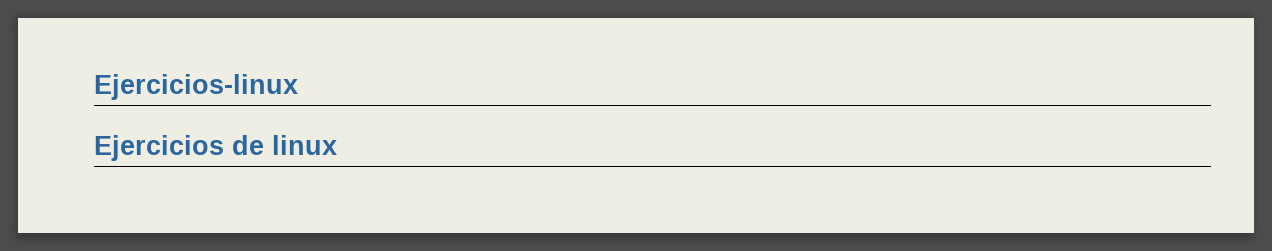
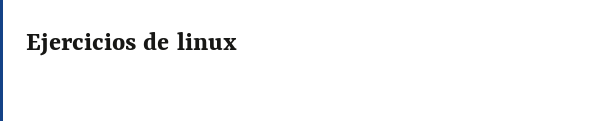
- Ejercicios-linux

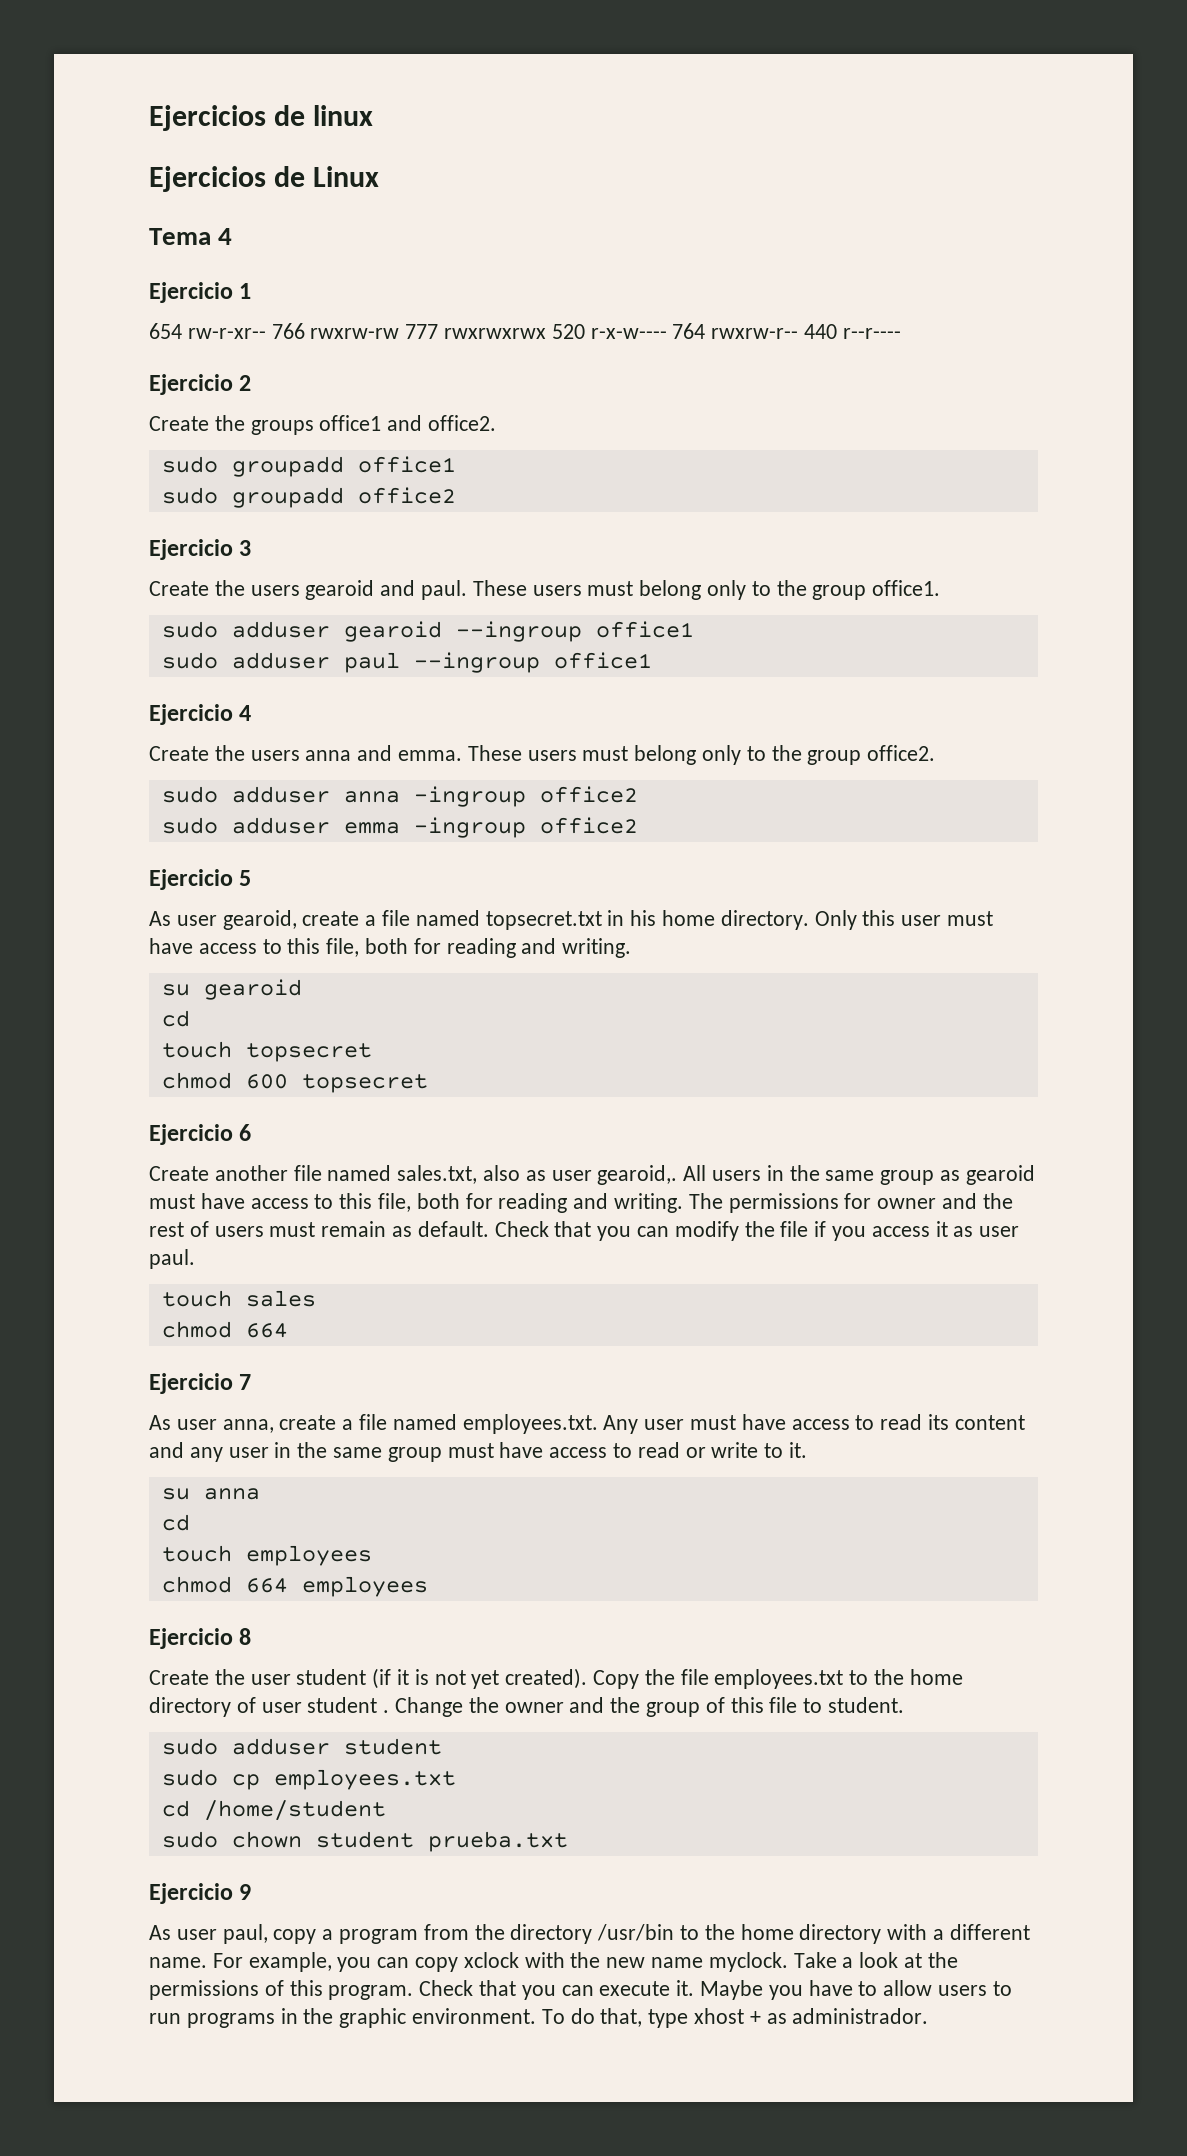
+ Ejercicios de Linux
+ Tema 4
+ Ejercicio 1
+ 654 rw-r-xr-- 766 rwxrw-rw 777 rwxrwxrwx 520 r-x-w---- 764 rwxrw-r-- 440 r--r----
+ Ejercicio 2
+ Create the groups office1 and office2.
+ sudo groupadd office1
+ sudo groupadd office2
+ Ejercicio 3
+ Create the users gearoid and paul. These users must belong only to the group office1.
+ sudo adduser gearoid --ingroup office1
+ sudo adduser paul --ingroup office1
+ Ejercicio 4
+ Create the users anna and emma. These users must belong only to the group office2.
+ sudo adduser anna –ingroup office2
+ sudo adduser emma –ingroup office2
+ Ejercicio 5
+ As user gearoid, create a file named topsecret.txt in his home directory. Only this user must have access to this file, both for reading and writing.
+ su gearoid
+ cd
+ touch topsecret
+ chmod 600 topsecret
+ Ejercicio 6
+ Create another file named sales.txt, also as user gearoid,. All users in the same group as gearoid must have access to this file, both for reading and writing. The permissions for owner and the rest of users must remain as default. Check that you can modify the file if you access it as user paul.
+ touch sales
+ chmod 664
+ Ejercicio 7
+ As user anna, create a file named employees.txt. Any user must have access to read its content and any user in the same group must have access to read or write to it.
+ su anna
+ cd
+ touch employees
+ chmod 664 employees
+ Ejercicio 8
+ Create the user student (if it is not yet created). Copy the file employees.txt to the home directory of user student . Change the owner and the group of this file to student.
+ sudo adduser student
+ sudo cp employees.txt
+ cd /home/student
+ sudo chown student prueba.txt
+ Ejercicio 9
+ As user paul, copy a program from the directory /usr/bin to the home directory with a different name. For example, you can copy xclock with the new name myclock. Take a look at the permissions of this program. Check that you can execute it. Maybe you have to allow users to run programs in the graphic environment. To do that, type xhost + as administrador.

